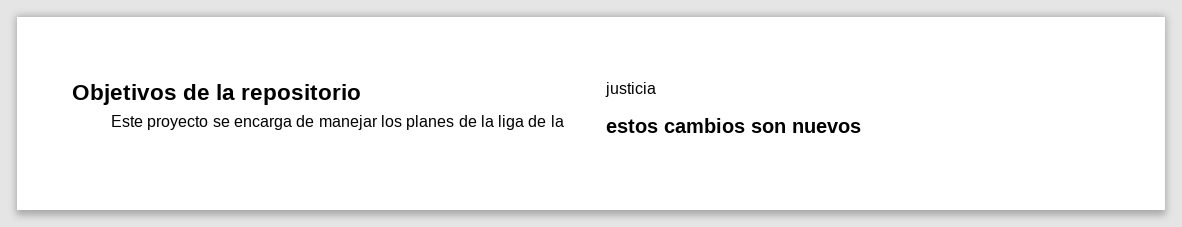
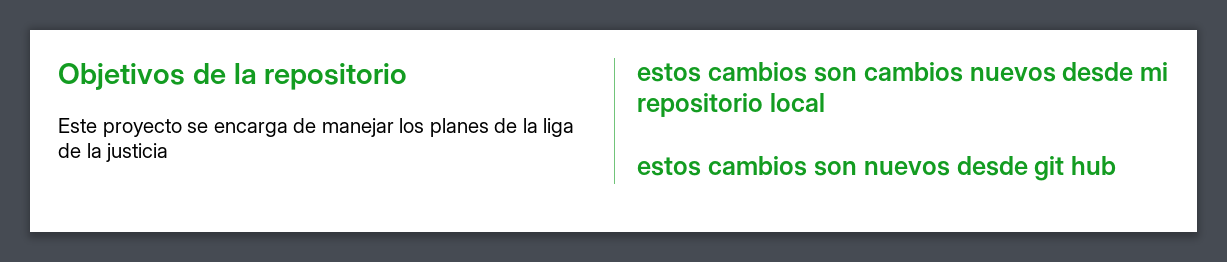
- estos cambios son nuevos
+ estos cambios son cambios nuevos desde mi repositorio local
+ estos cambios son nuevos desde git hub

